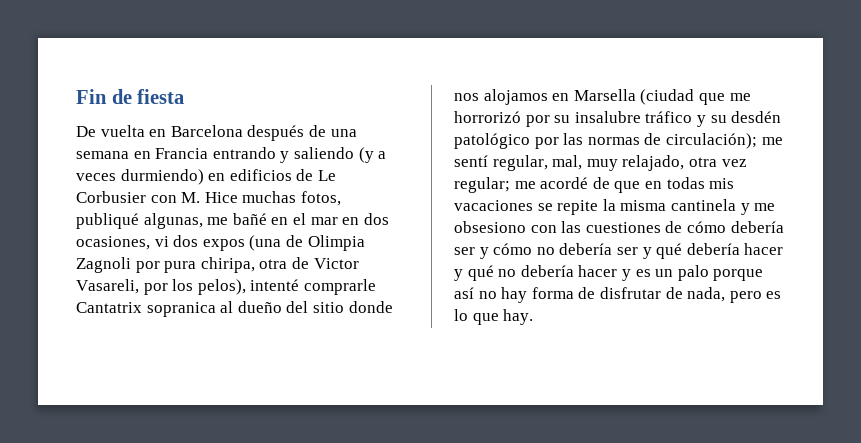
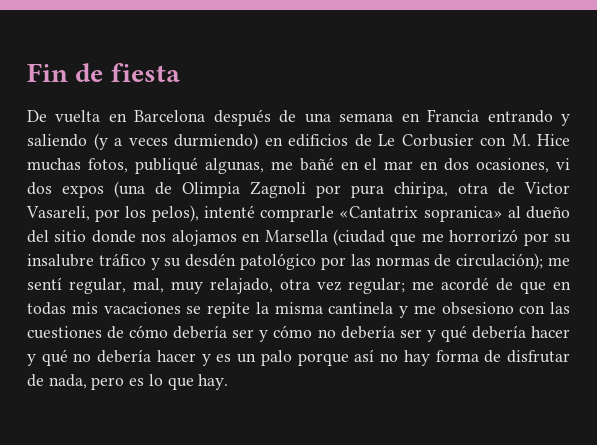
- De vuelta en Barcelona después de una semana en Francia entrando y saliendo (y a veces durmiendo) en edificios de Le Corbusier con M. Hice muchas fotos, publiqué algunas, me bañé en el mar en dos ocasiones, vi dos expos (una de Olimpia Zagnoli por pura chiripa, otra de Victor Vasareli, por los pelos), intenté comprarle Cantatrix sopranica al dueño del sitio donde nos alojamos en Marsella (ciudad que me horrorizó por su insalubre tráfico y su desdén patológico por las normas de circulación);
+ De vuelta en Barcelona después de una semana en Francia entrando y saliendo (y a veces durmiendo) en edificios de Le Corbusier con M. Hice muchas fotos, publiqué algunas, me bañé en el mar en dos ocasiones, vi dos expos (una de Olimpia Zagnoli por pura chiripa, otra de Victor Vasareli, por los pelos), intenté comprarle «Cantatrix sopranica» al dueño del sitio donde nos alojamos en Marsella (ciudad que me horrorizó por su insalubre tráfico y su desdén patológico por las normas de circulación);

